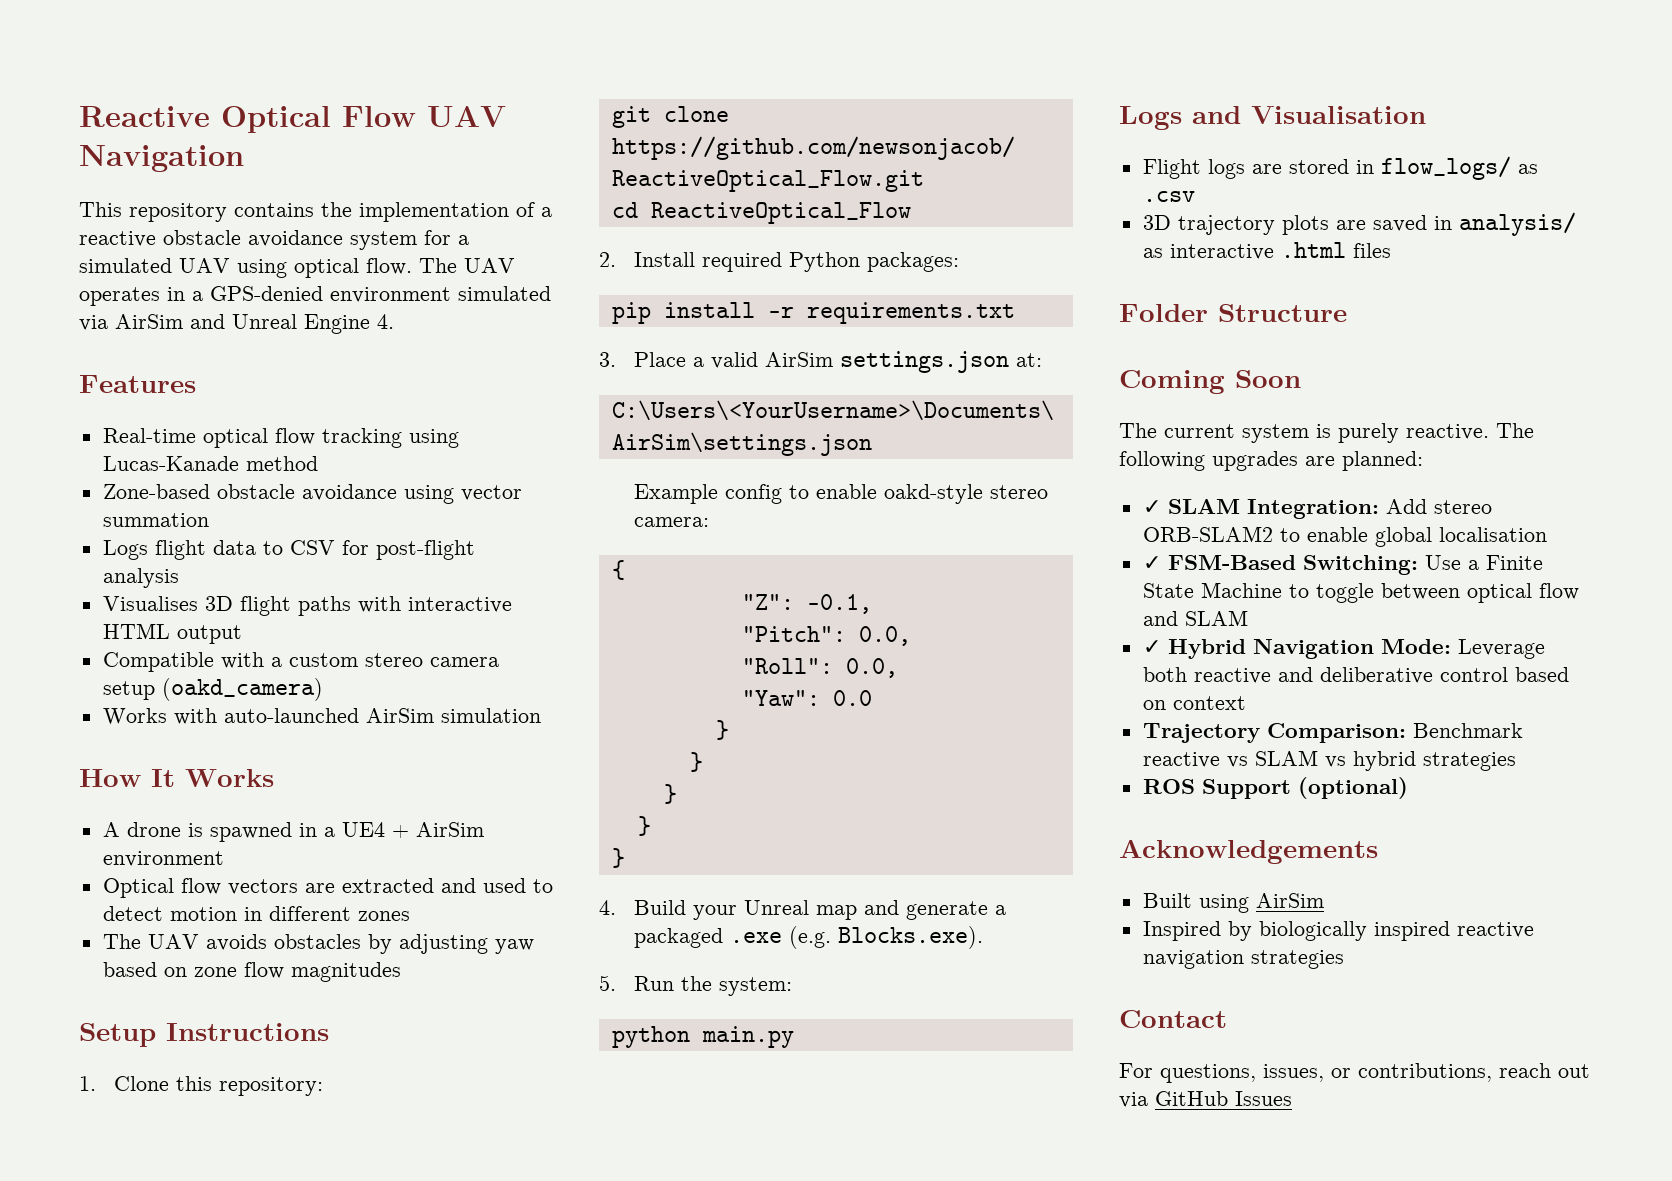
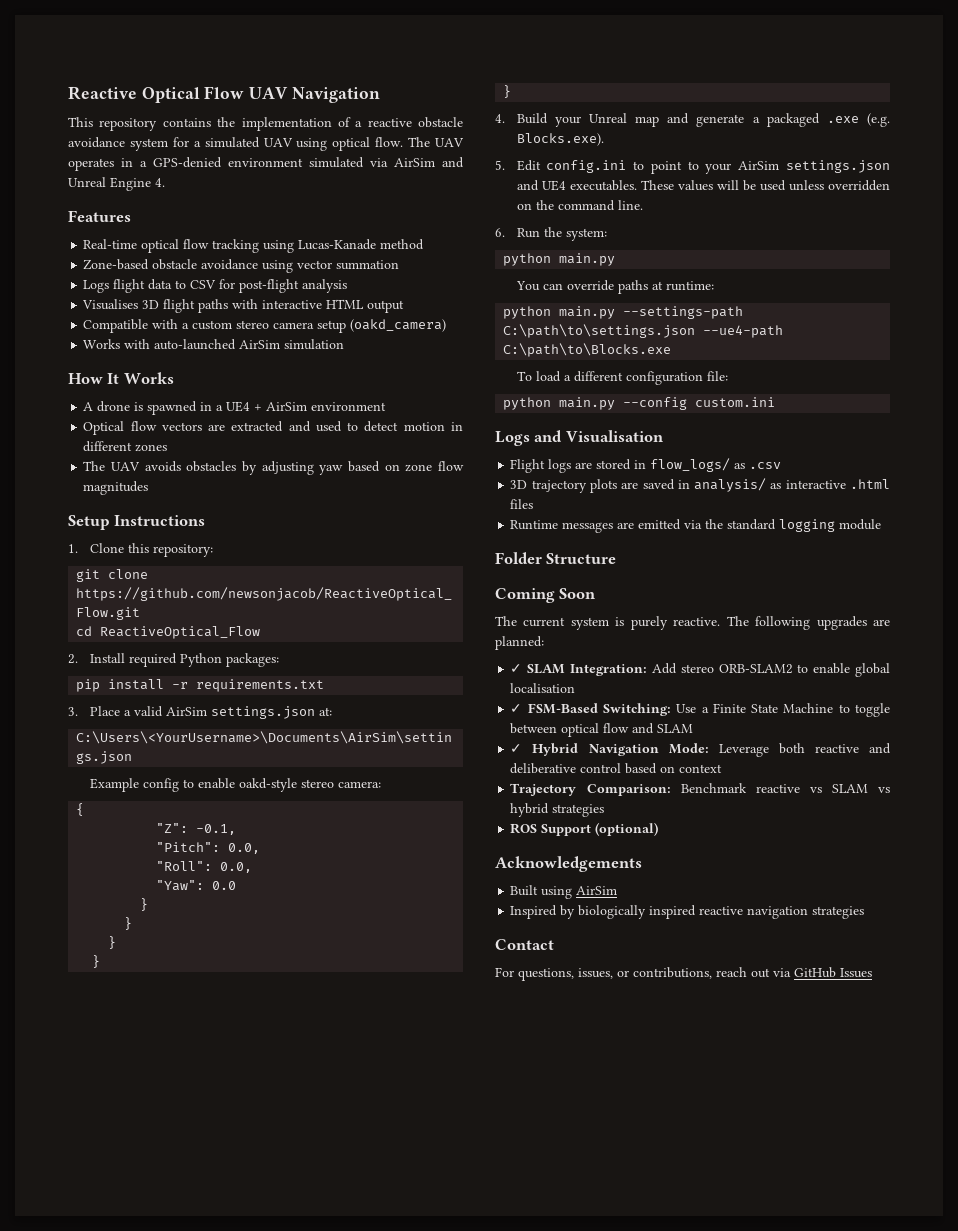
- 5. Run the system:
+ 5. Edit config.ini to point to your AirSim settings.json and UE4 executables. These values will be used unless overridden on the command line.
+ 6. Run the system:
+ You can override paths at runtime:
+ python main.py --settings-path C:\path\to\settings.json --ue4-path C:\path\to\Blocks.exe
+ To load a different configuration file:
+ python main.py --config custom.ini
+ Runtime messages are emitted via the standard logging module

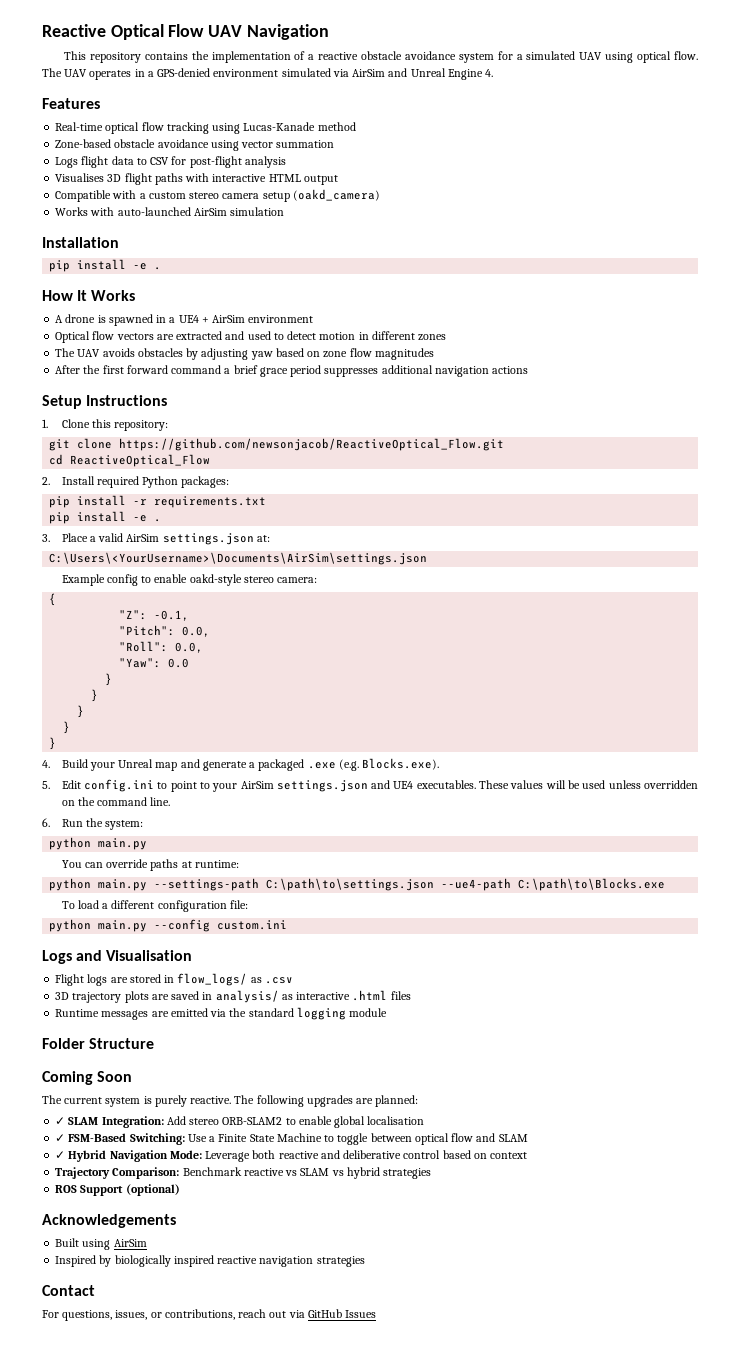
+ Installation
+ pip install -e .
+ After the first forward command a brief grace period suppresses additional navigation actions
  pip install -r requirements.txt
+ pip install -e .

